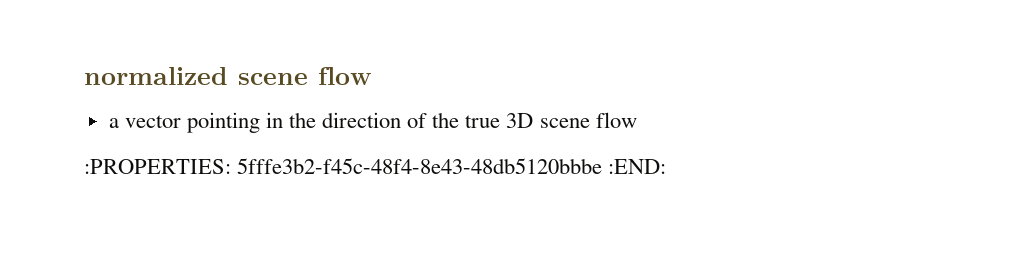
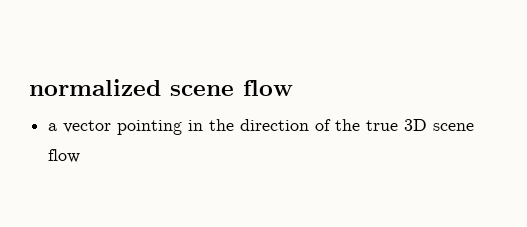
- :PROPERTIES: 5fffe3b2-f45c-48f4-8e43-48db5120bbbe :END:

